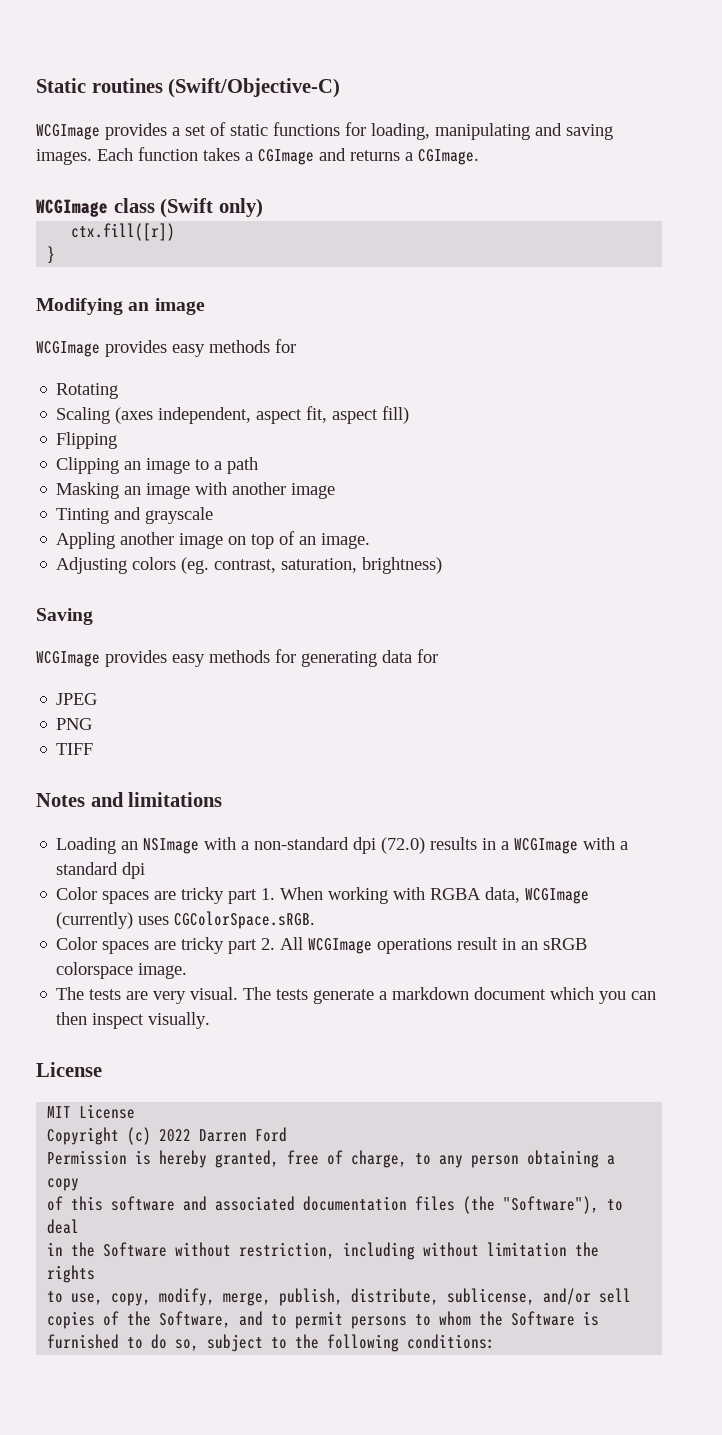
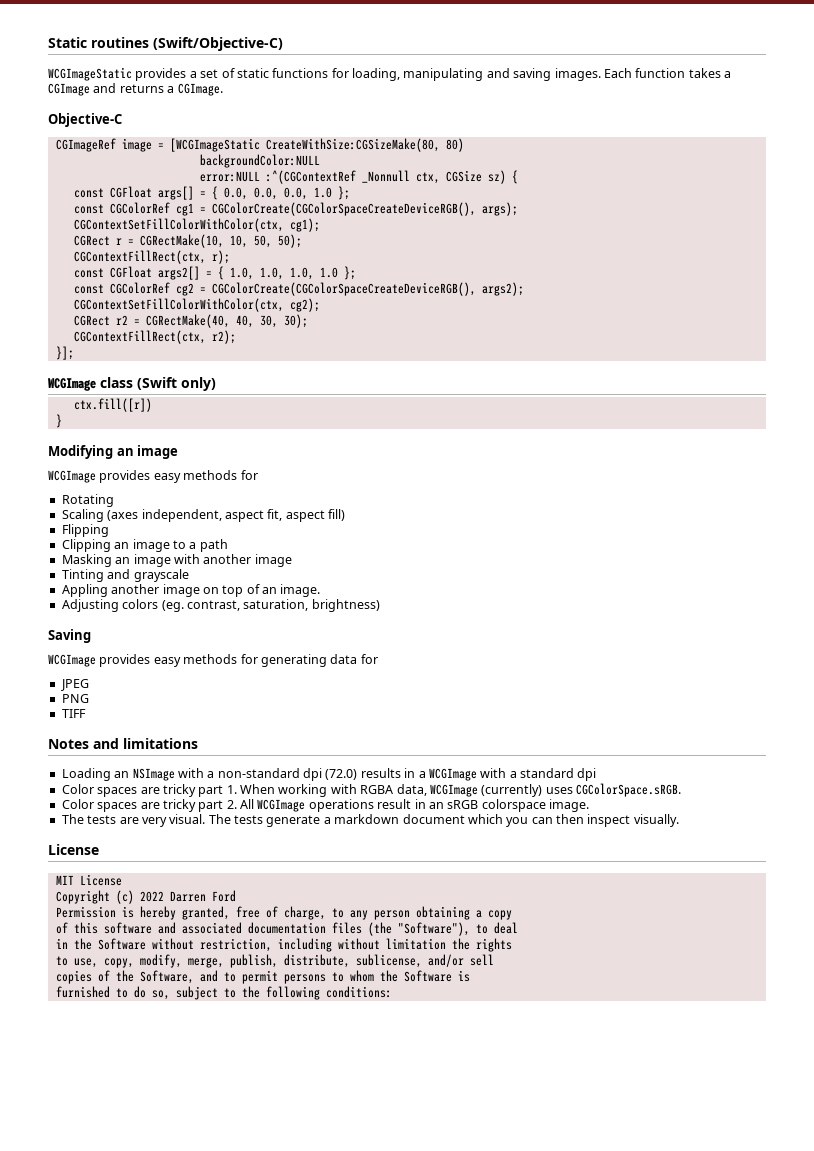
- WCGImage provides a set of static functions for loading, manipulating and saving images.
+ WCGImageStatic provides a set of static functions for loading, manipulating and saving images.
+ Objective-C
+ CGImageRef image = [WCGImageStatic CreateWithSize:CGSizeMake(80, 80)
+ backgroundColor:NULL
+ error:NULL :^(CGContextRef _Nonnull ctx, CGSize sz) {
+ const CGFloat args[] = { 0.0, 0.0, 0.0, 1.0 };
+ const CGColorRef cg1 = CGColorCreate(CGColorSpaceCreateDeviceRGB(), args);
+ CGContextSetFillColorWithColor(ctx, cg1);
+ CGRect r = CGRectMake(10, 10, 50, 50);
+ CGContextFillRect(ctx, r);
+ const CGFloat args2[] = { 1.0, 1.0, 1.0, 1.0 };
+ const CGColorRef cg2 = CGColorCreate(CGColorSpaceCreateDeviceRGB(), args2);
+ CGContextSetFillColorWithColor(ctx, cg2);
+ CGRect r2 = CGRectMake(40, 40, 30, 30);
+ CGContextFillRect(ctx, r2);
+ }];

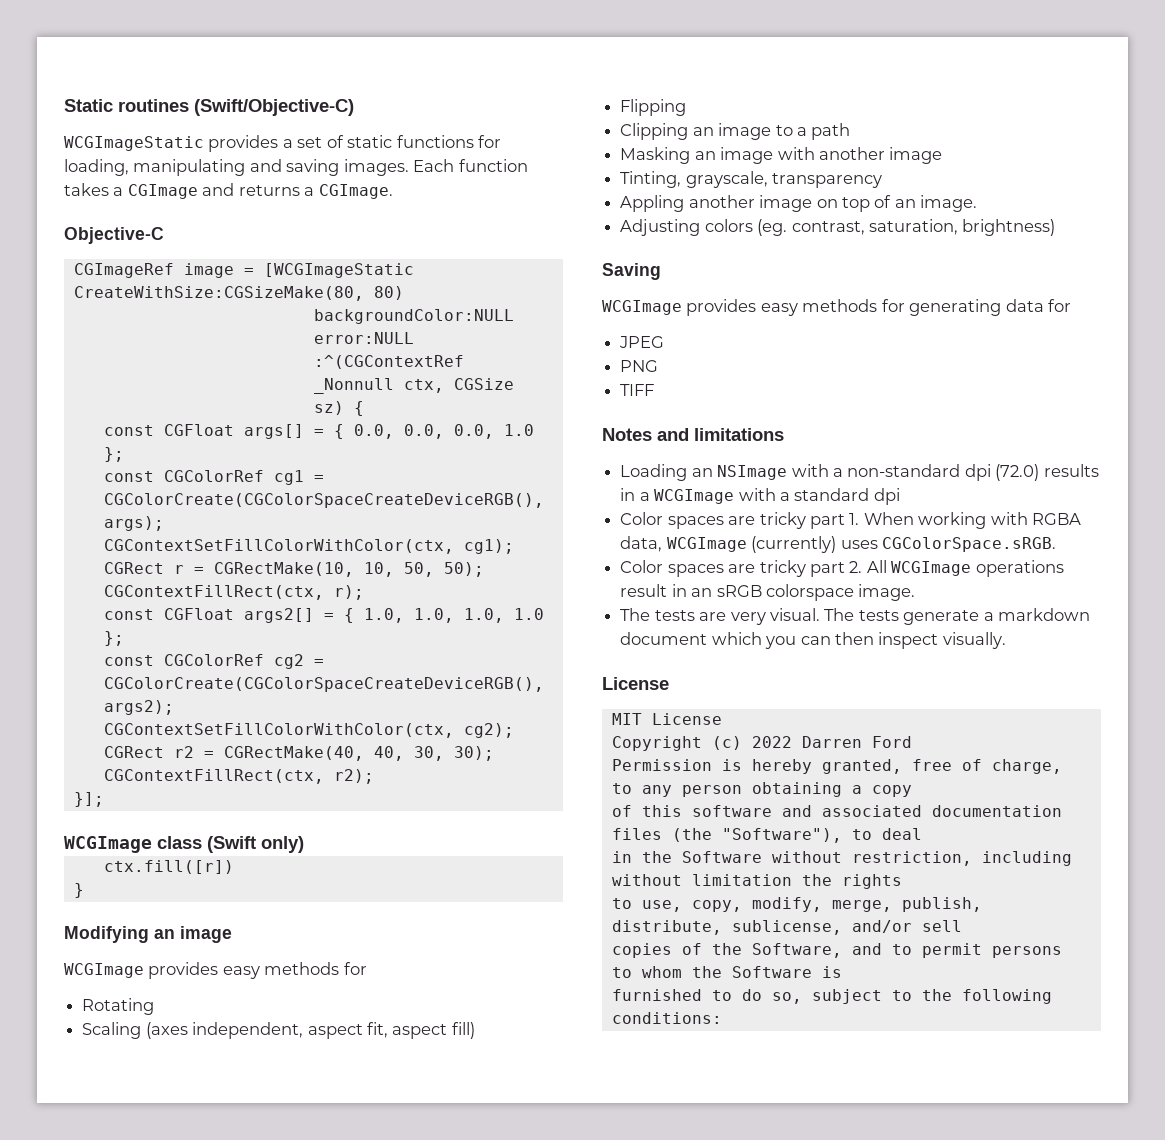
- Tinting and grayscale
+ Tinting, grayscale, transparency

